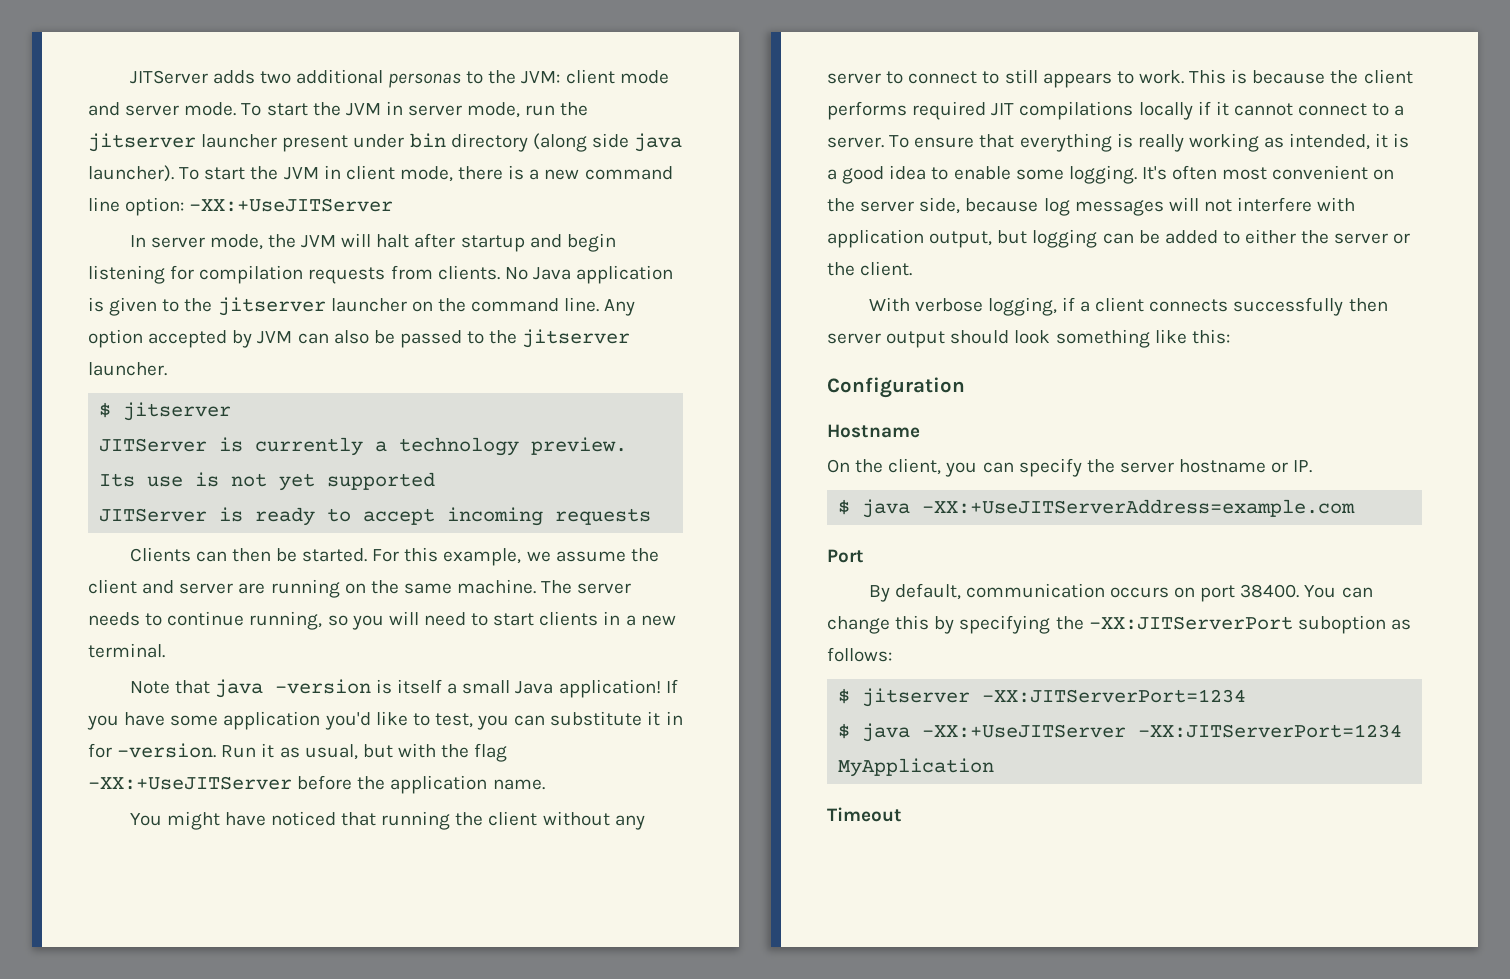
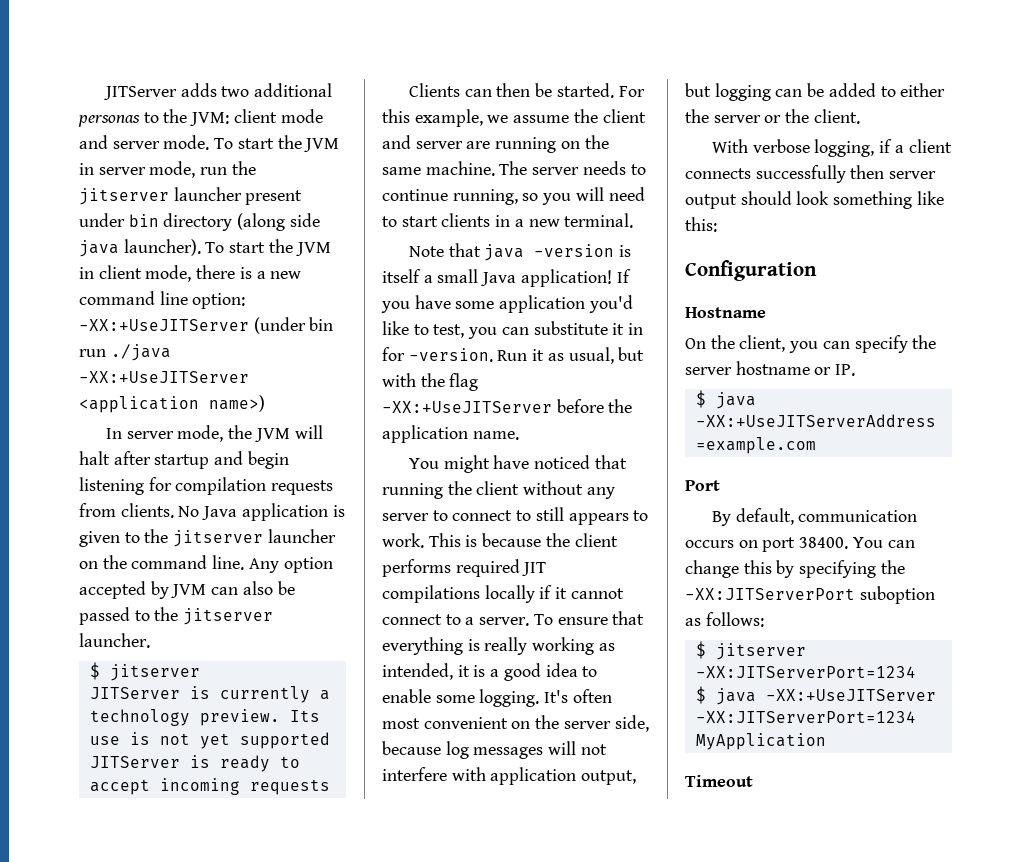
- To start the JVM in client mode, there is a new command line option: -XX:+UseJITServer
+ To start the JVM in client mode, there is a new command line option: -XX:+UseJITServer (under bin run ./java -XX:+UseJITServer <application name>)

